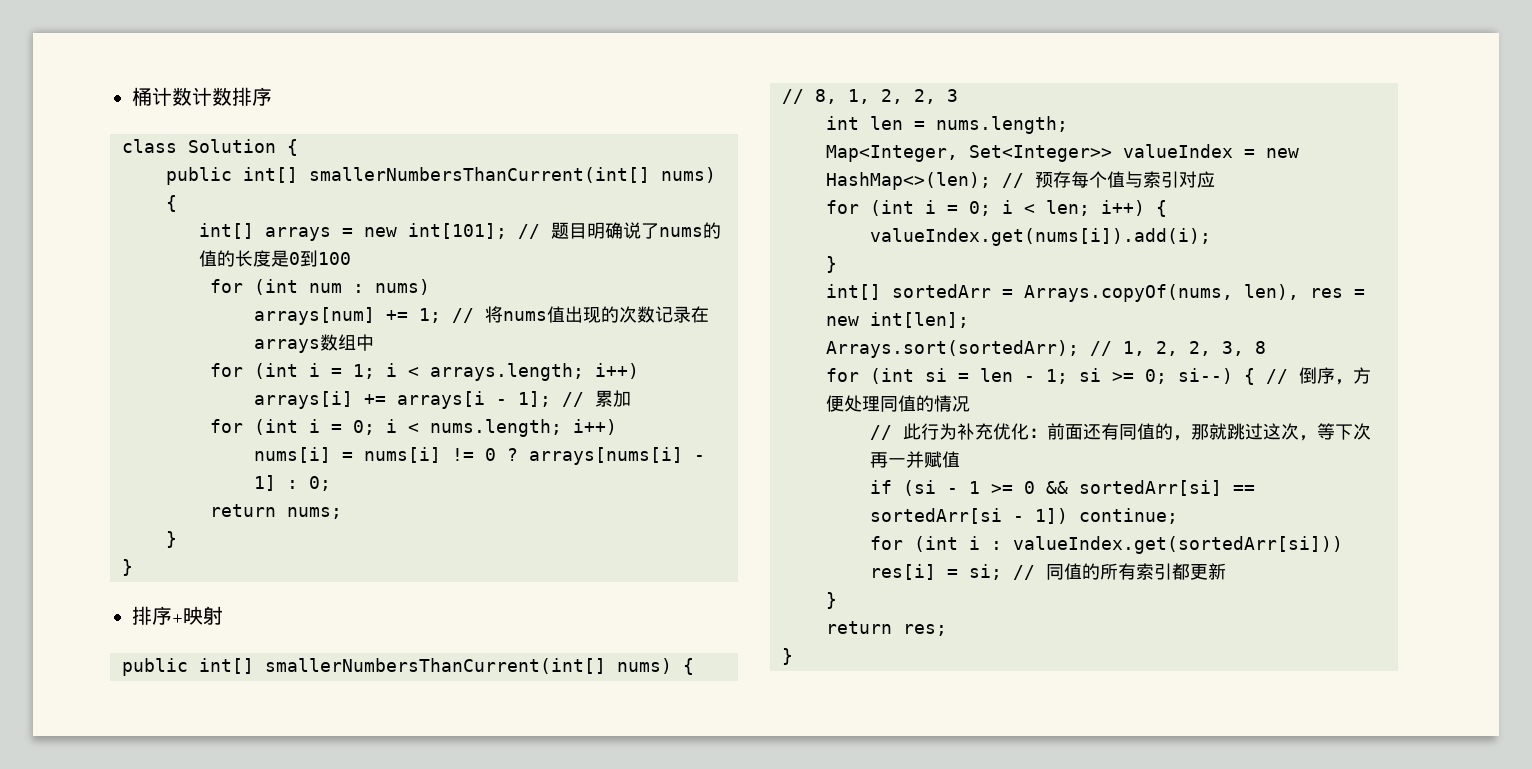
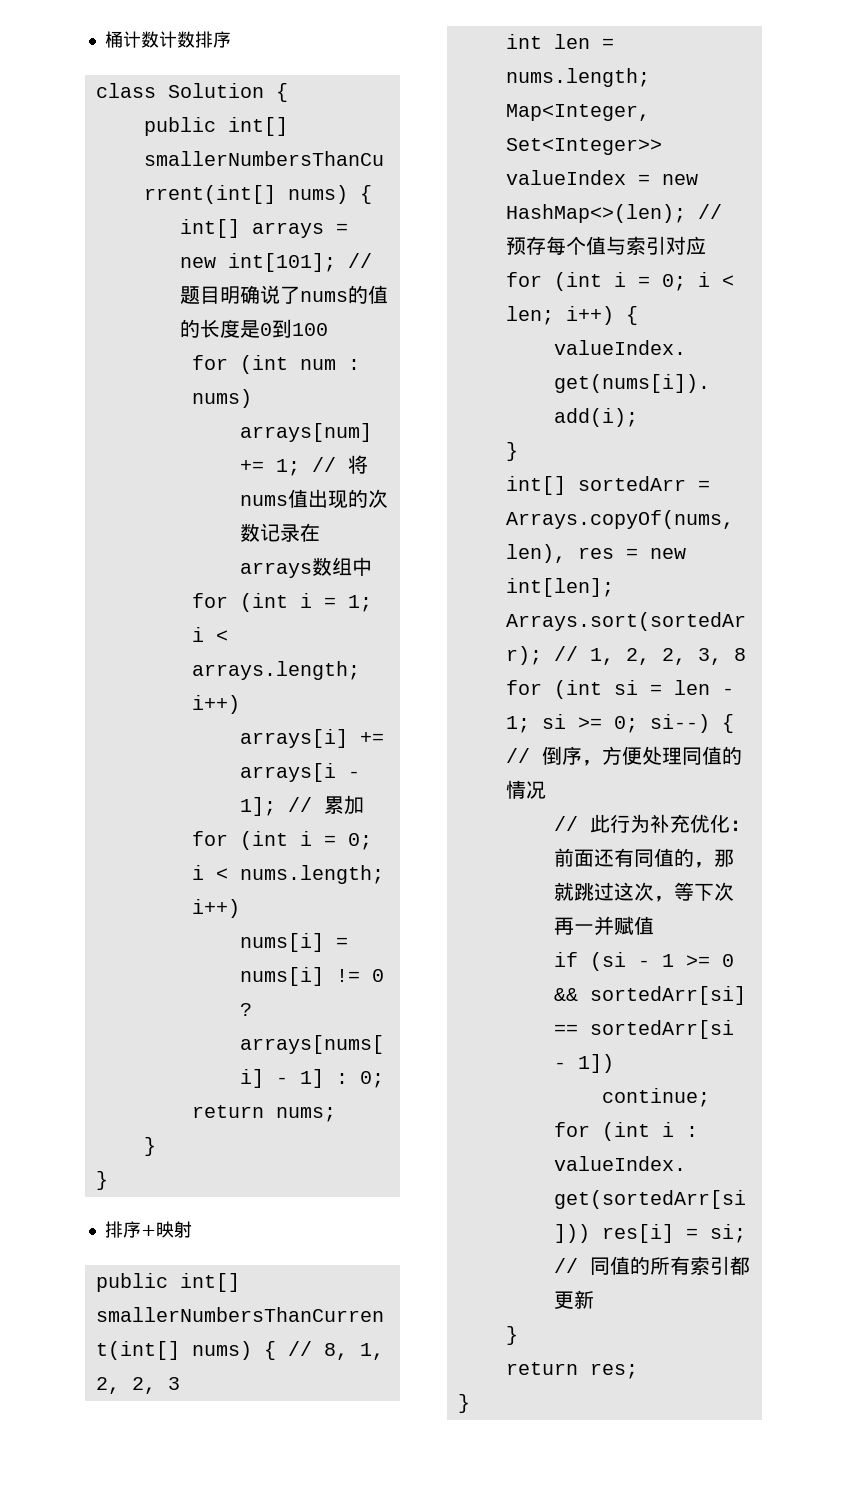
- if (si - 1 >= 0 && sortedArr[si] == sortedArr[si - 1]) continue;
+ if (si - 1 >= 0 && sortedArr[si] == sortedArr[si - 1])
+ continue;

